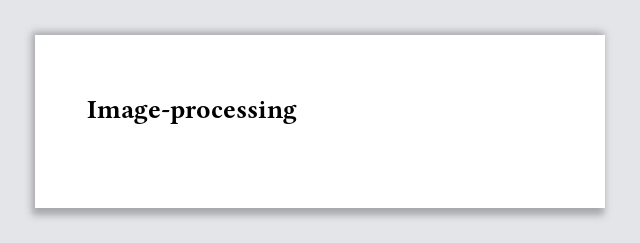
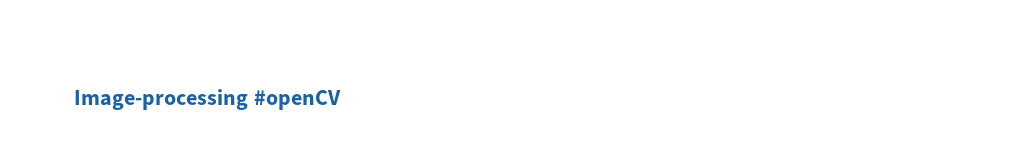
- Image-processing
+ Image-processing #openCV

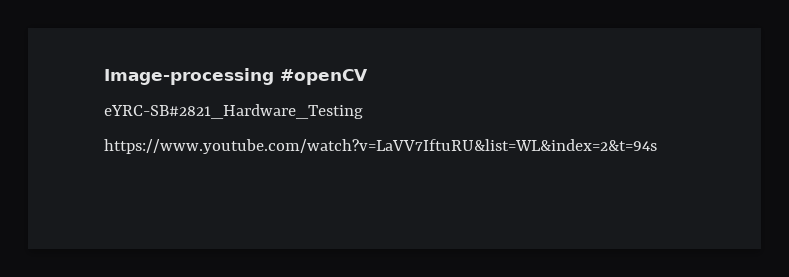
+ eYRC-SB#2821_Hardware_Testing
+ https://www.youtube.com/watch?v=LaVV7IftuRU&list=WL&index=2&t=94s

